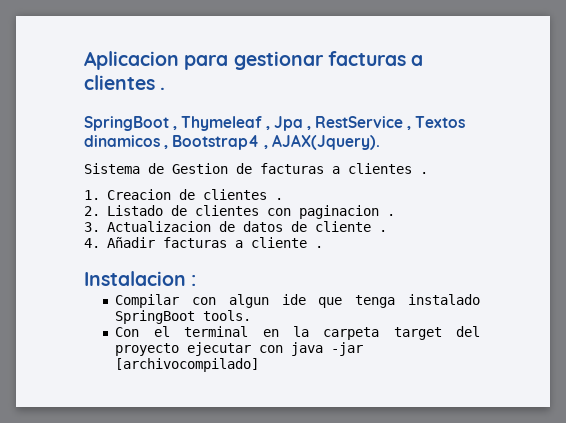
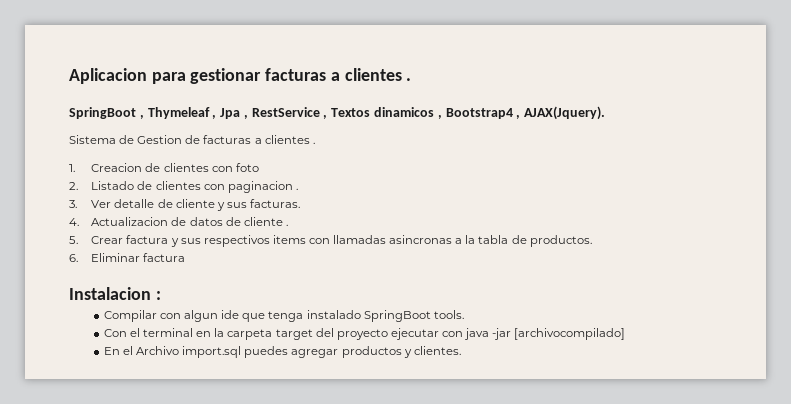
- 1. Creacion de clientes .
+ 1. Creacion de clientes con foto
- 3. Actualizacion de datos de cliente .
+ 3. Ver detalle de cliente y sus facturas.
+ 4. Actualizacion de datos de cliente .
- 4. Añadir facturas a cliente .
+ 5. Crear factura y sus respectivos items con llamadas asincronas a la tabla de productos.
+ 6. Eliminar factura
+ En el Archivo import.sql puedes agregar productos y clientes.

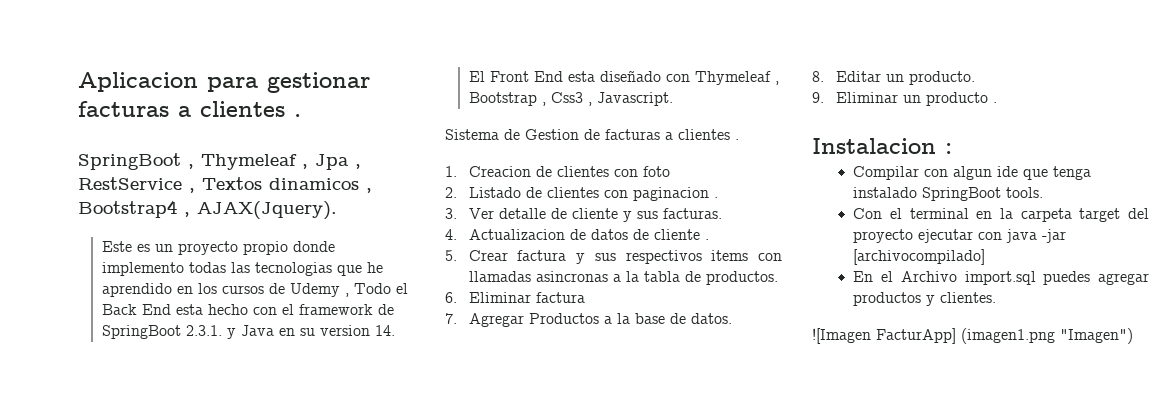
+ Este es un proyecto propio donde implemento todas las tecnologias que he aprendido en los cursos de Udemy , Todo el Back End esta hecho con el framework de SpringBoot 2.3.1. y Java en su version 14. El Front End esta diseñado con Thymeleaf , Bootstrap , Css3 , Javascript.
+ 7. Agregar Productos a la base de datos.
+ 8. Editar un producto.
+ 9. Eliminar un producto .
+ ![Imagen FacturApp] (imagen1.png "Imagen")

